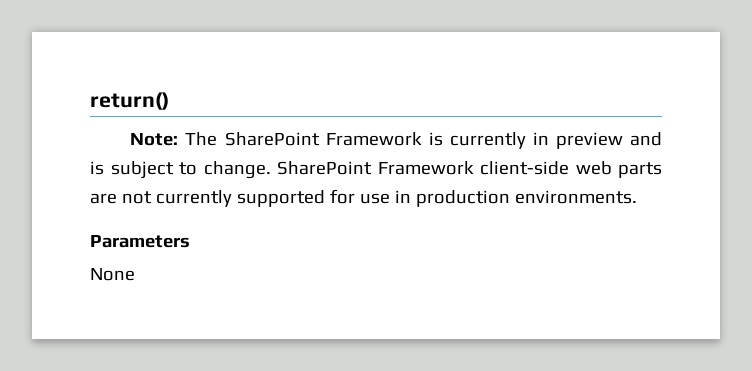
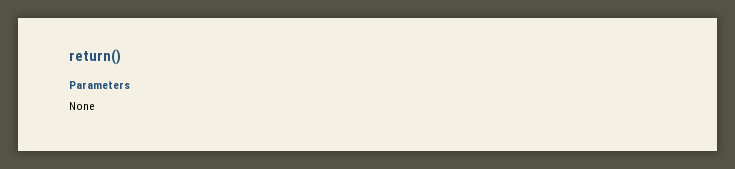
- Note: The SharePoint Framework is currently in preview and is subject to change. SharePoint Framework client-side web parts are not currently supported for use in production environments.

